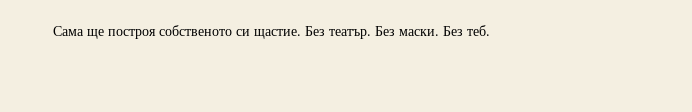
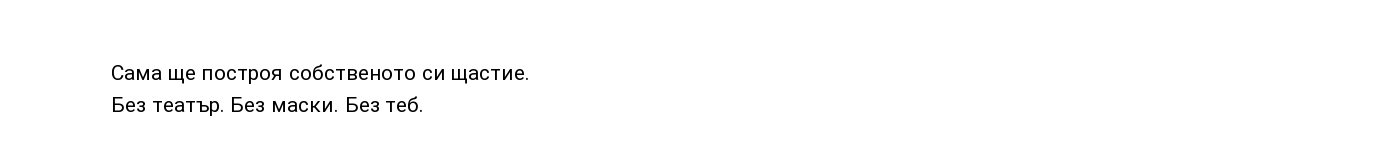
- Сама ще построя собственото си щастие. Без театър.
+ Сама ще построя собственото си щастие.
+ Без театър.

